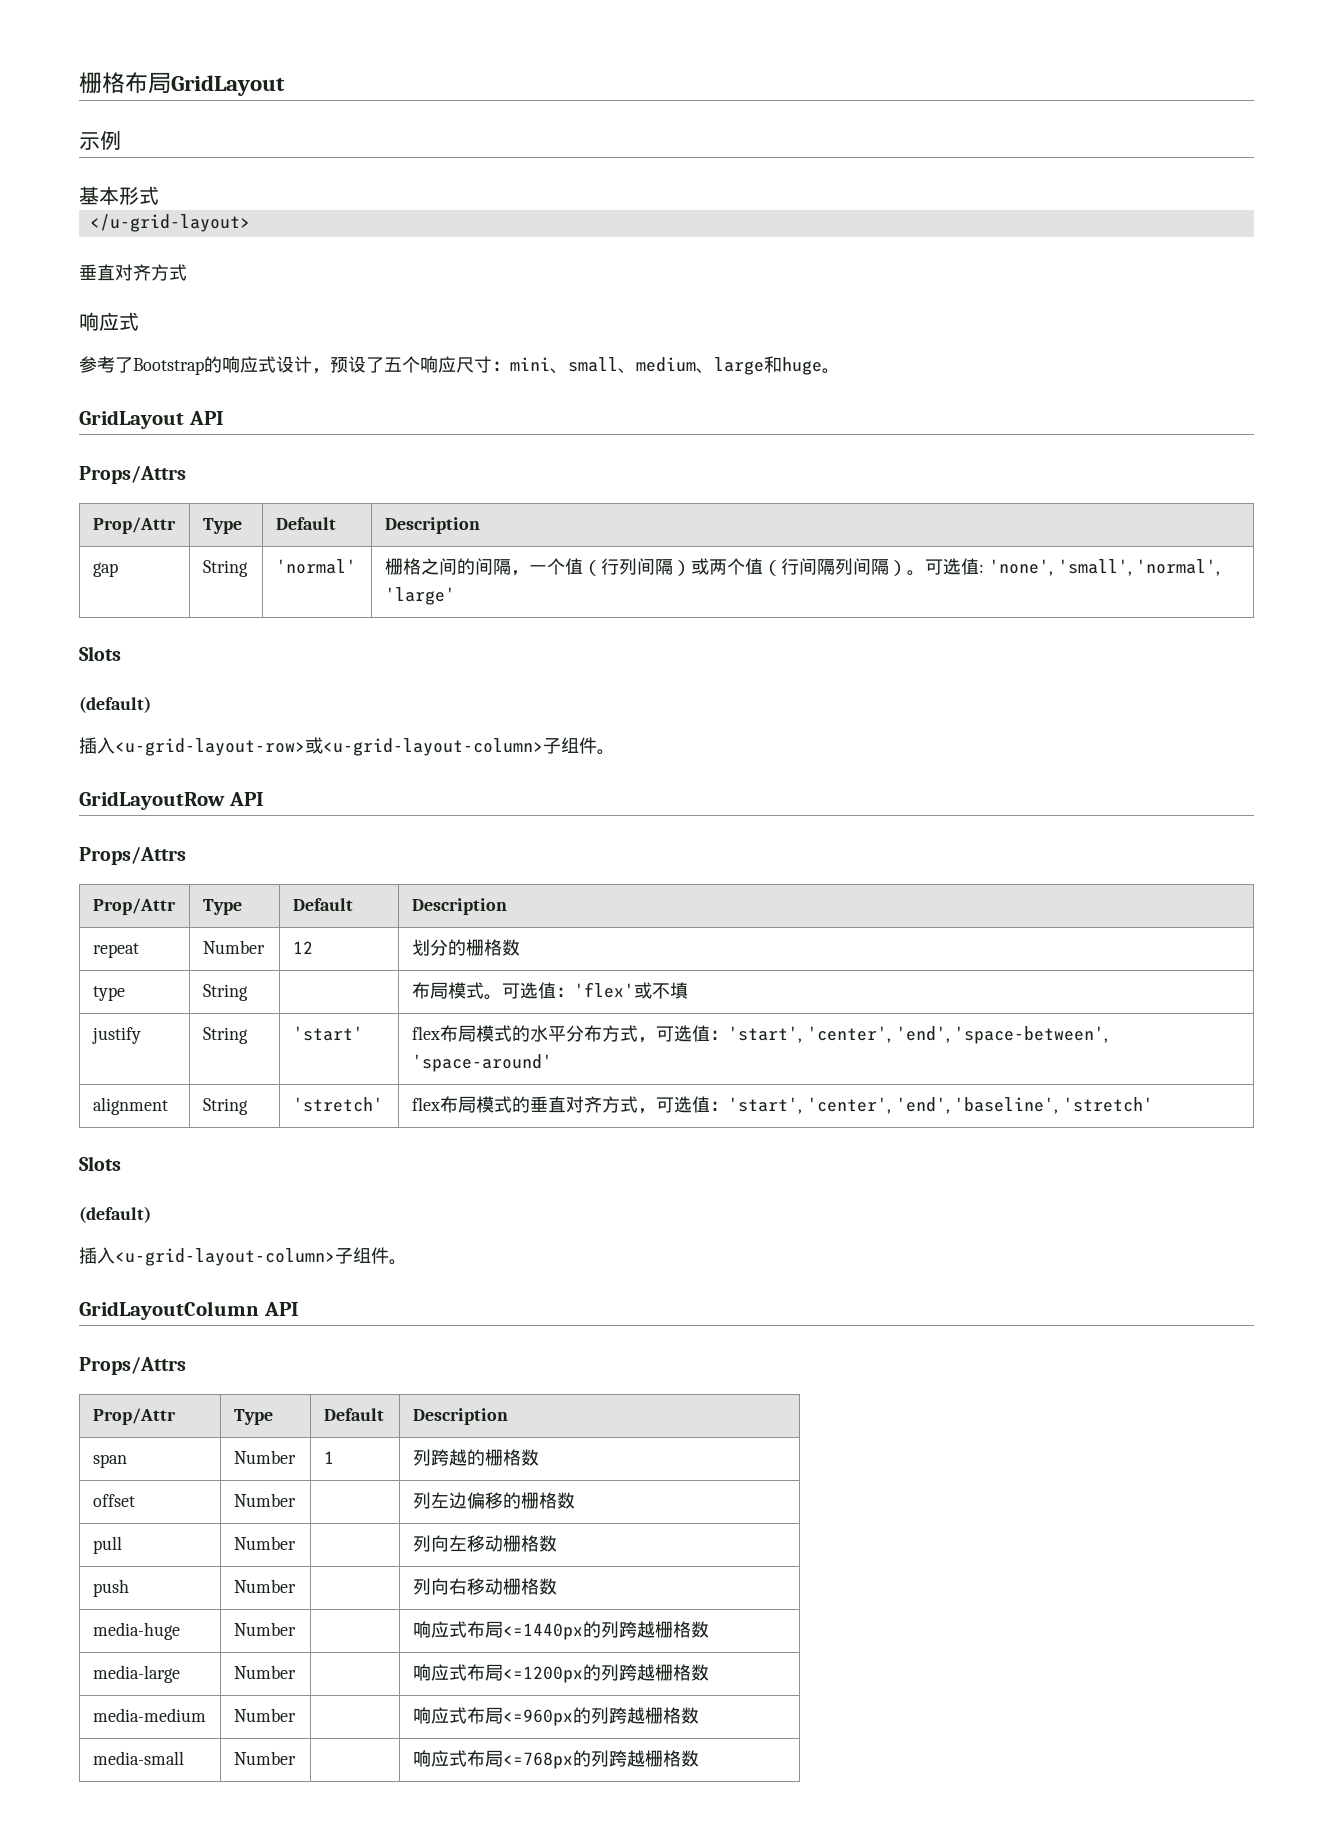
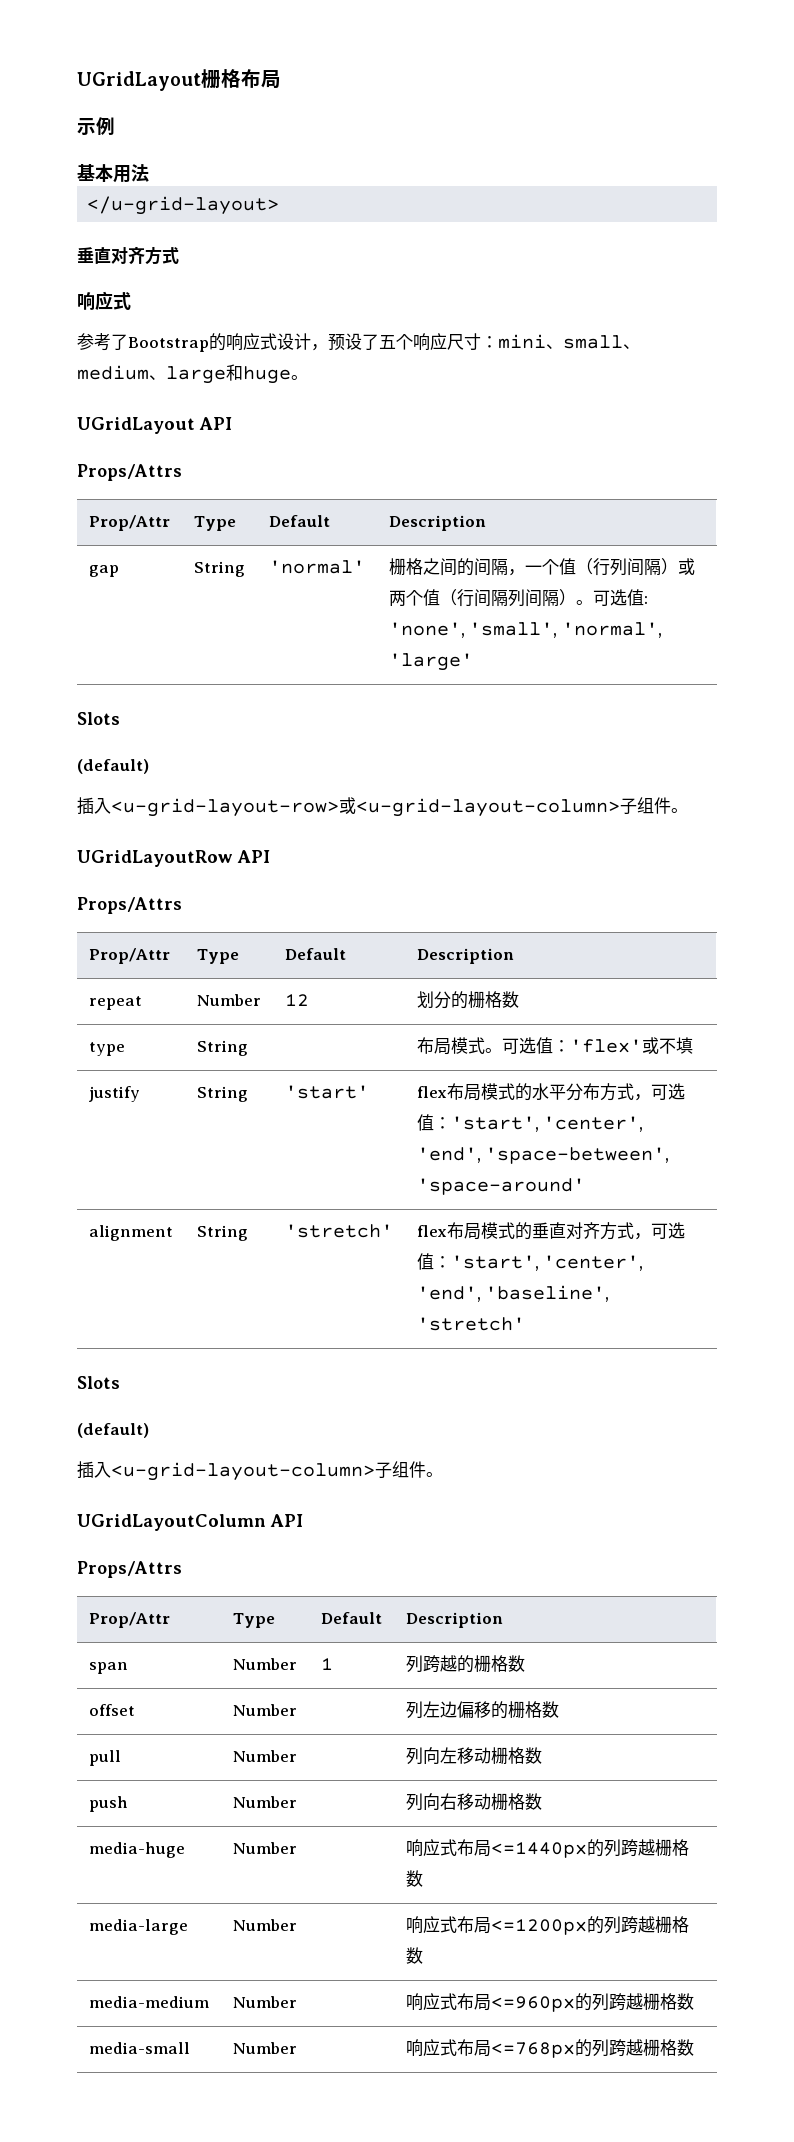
- 栅格布局GridLayout
+ UGridLayout栅格布局
- 基本形式
+ 基本用法
- GridLayout API
+ UGridLayout API
- GridLayoutRow API
+ UGridLayoutRow API
- GridLayoutColumn API
+ UGridLayoutColumn API

